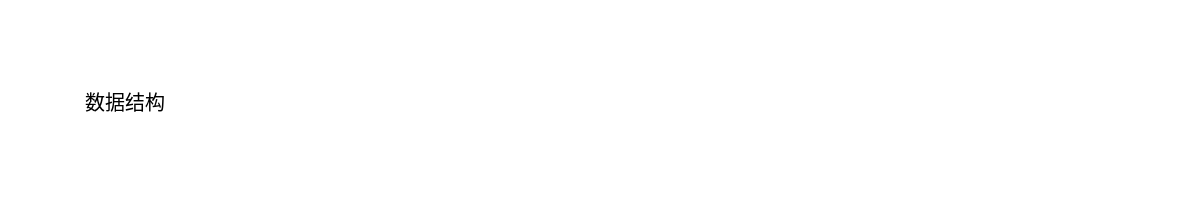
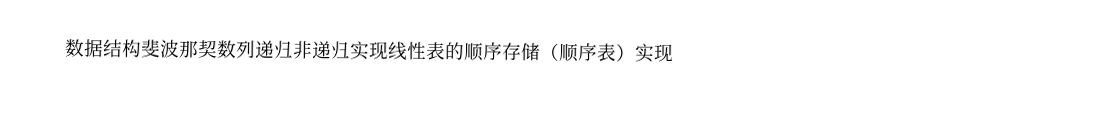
- 数据结构
+ 数据结构斐波那契数列递归非递归实现线性表的顺序存储（顺序表）实现

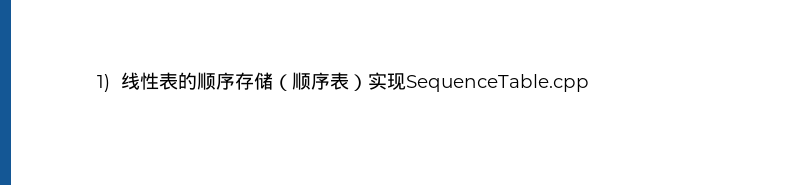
- 数据结构斐波那契数列递归非递归实现线性表的顺序存储（顺序表）实现
+ 1)线性表的顺序存储（顺序表）实现SequenceTable.cpp

